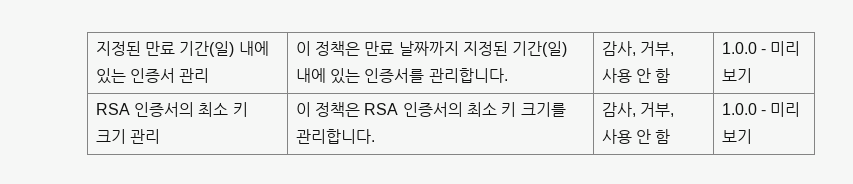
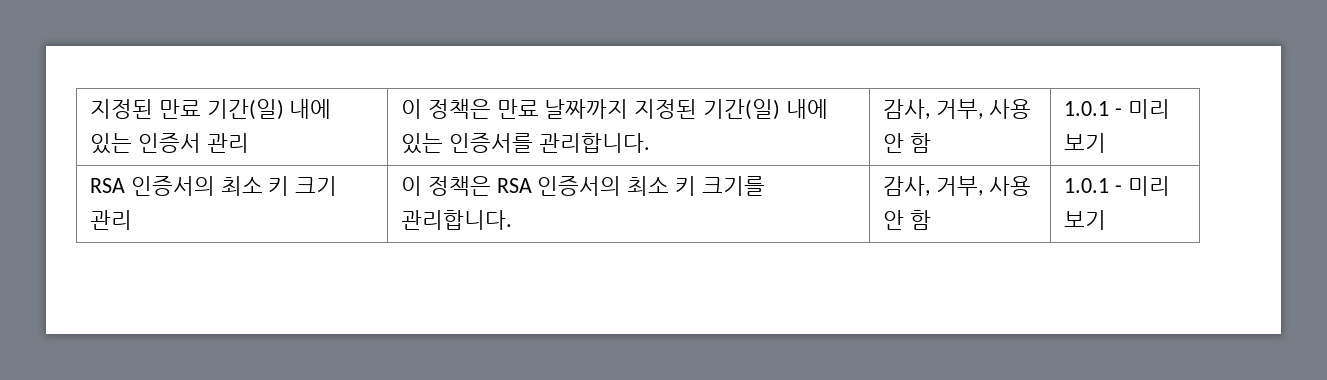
- 지정된 만료 기간(일) 내에 있는 인증서 관리 | 이 정책은 만료 날짜까지 지정된 기간(일) 내에 있는 인증서를 관리합니다. | 감사, 거부, 사용 안 함 | 1.0.0 - 미리 보기
+ 지정된 만료 기간(일) 내에 있는 인증서 관리 | 이 정책은 만료 날짜까지 지정된 기간(일) 내에 있는 인증서를 관리합니다. | 감사, 거부, 사용 안 함 | 1.0.1 - 미리 보기
- RSA 인증서의 최소 키 크기 관리 | 이 정책은 RSA 인증서의 최소 키 크기를 관리합니다. | 감사, 거부, 사용 안 함 | 1.0.0 - 미리 보기
+ RSA 인증서의 최소 키 크기 관리 | 이 정책은 RSA 인증서의 최소 키 크기를 관리합니다. | 감사, 거부, 사용 안 함 | 1.0.1 - 미리 보기

